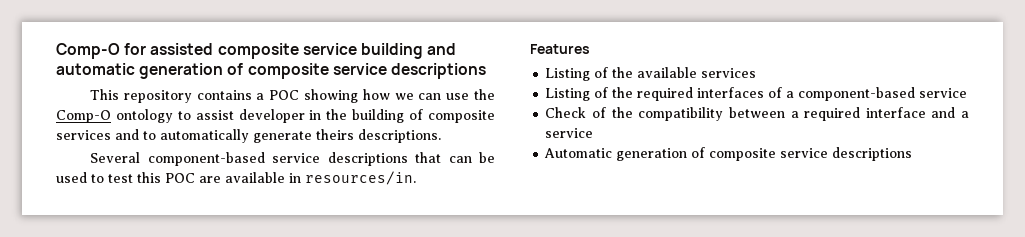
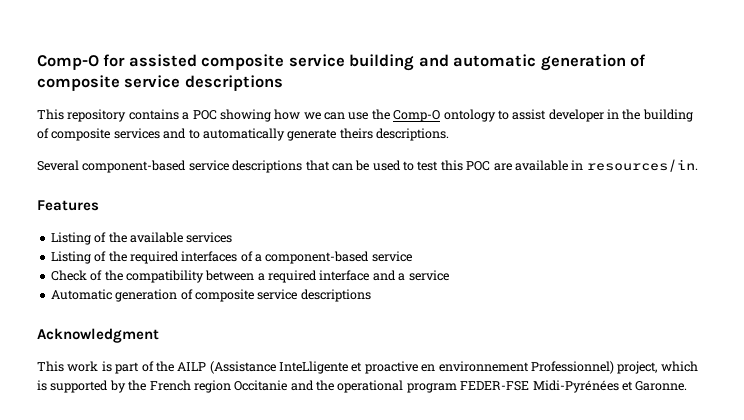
+ Acknowledgment
+ This work is part of the AILP (Assistance InteLligente et proactive en environnement Professionnel) project, which is supported by the French region Occitanie and the operational program FEDER-FSE Midi-Pyrénées et Garonne.

